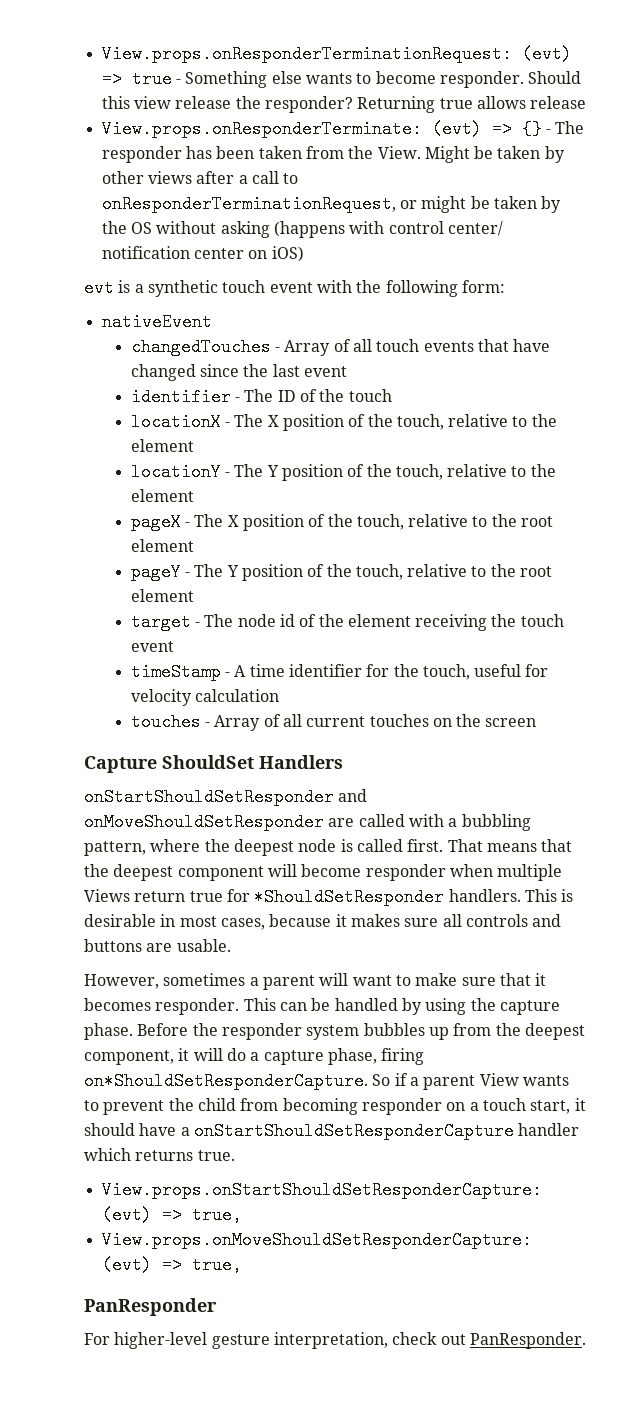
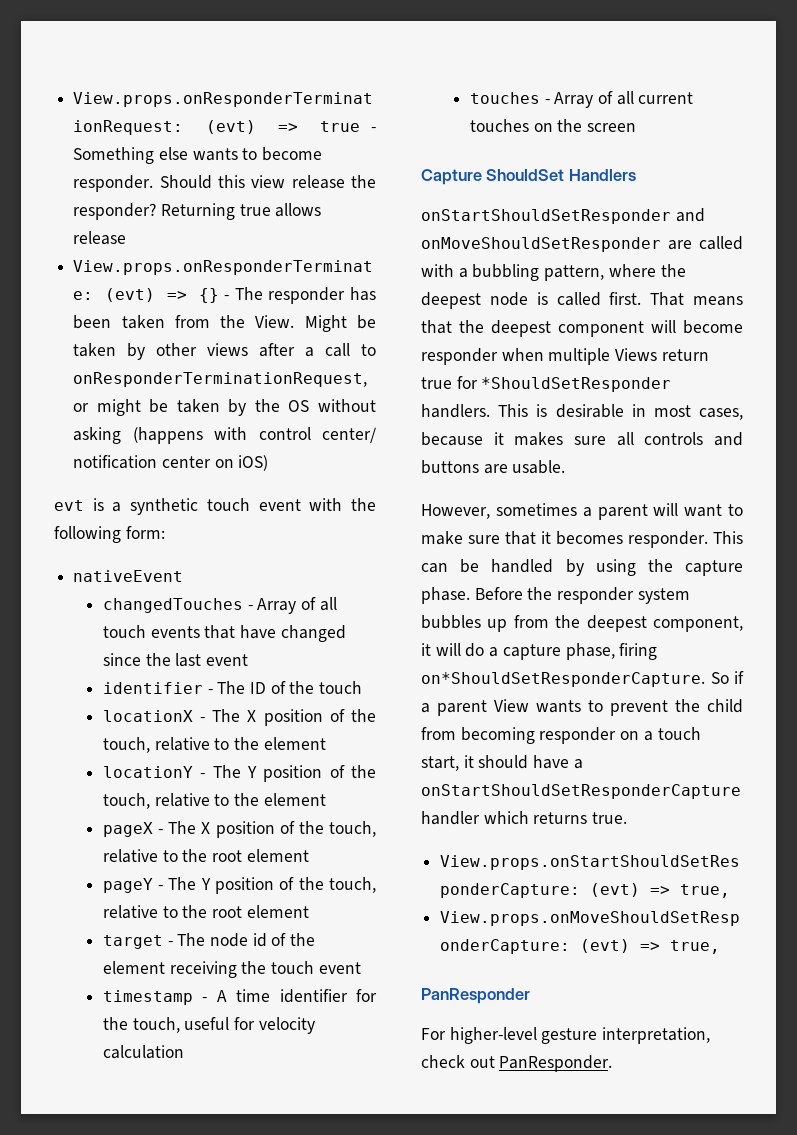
- timeStamp - A time identifier for the touch, useful for velocity calculation
+ timestamp - A time identifier for the touch, useful for velocity calculation

